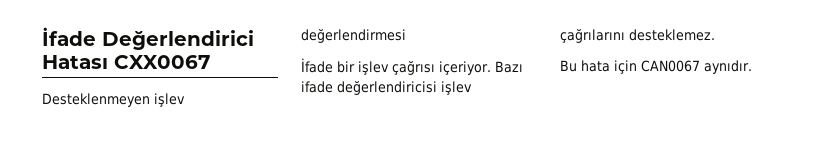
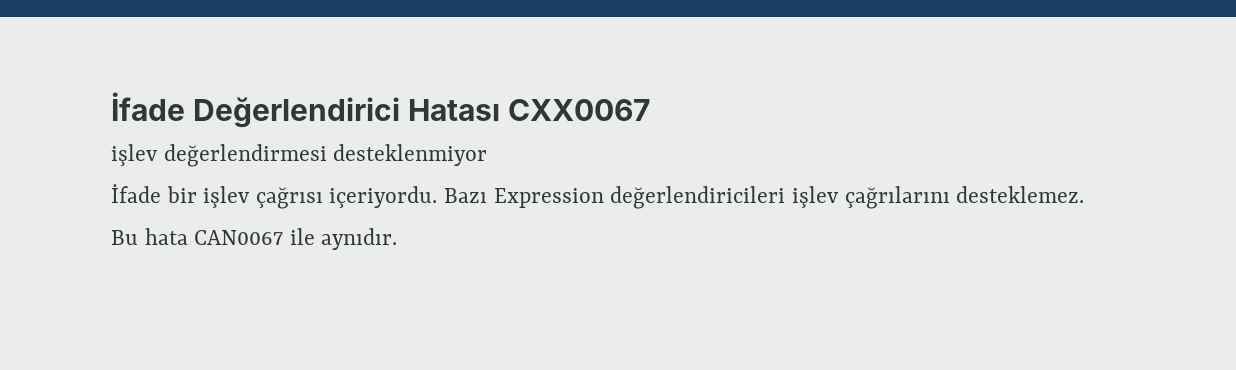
- Desteklenmeyen işlev değerlendirmesi
+ işlev değerlendirmesi desteklenmiyor
- İfade bir işlev çağrısı içeriyor. Bazı ifade değerlendiricisi işlev çağrılarını desteklemez.
+ İfade bir işlev çağrısı içeriyordu. Bazı Expression değerlendiricileri işlev çağrılarını desteklemez.
- Bu hata için CAN0067 aynıdır.
+ Bu hata CAN0067 ile aynıdır.

